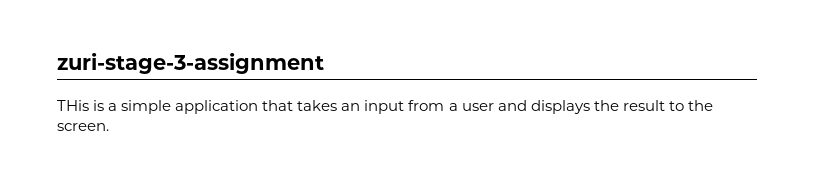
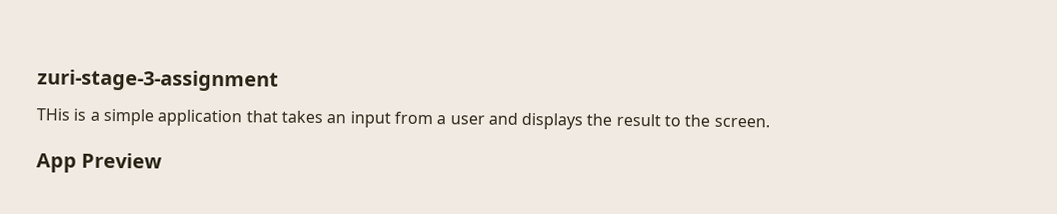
+ App Preview

